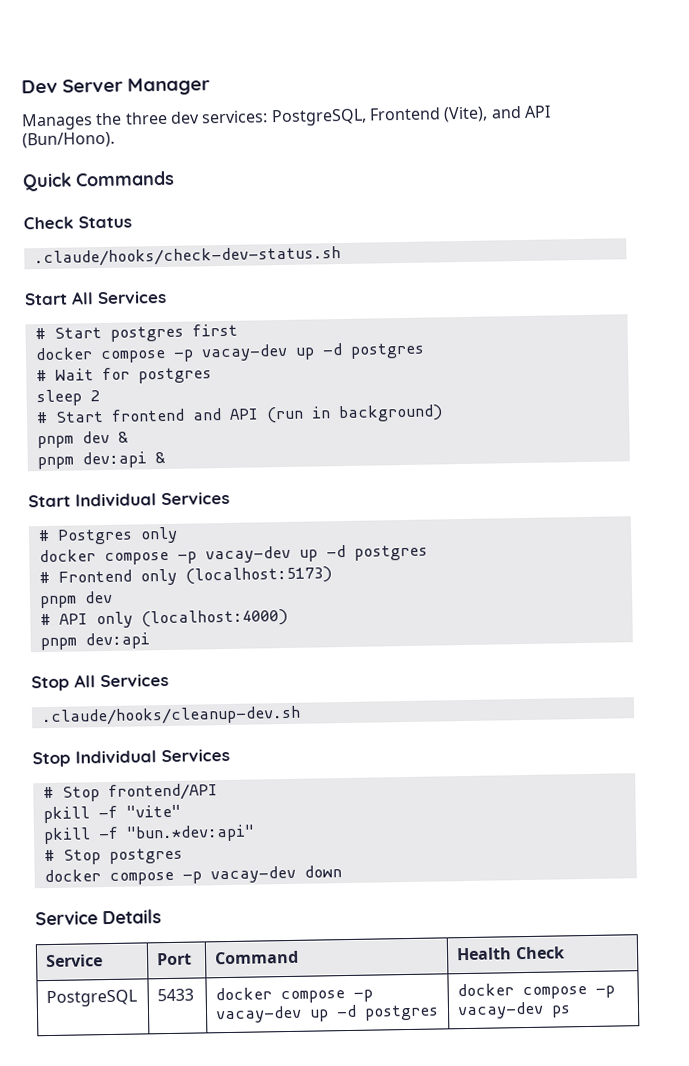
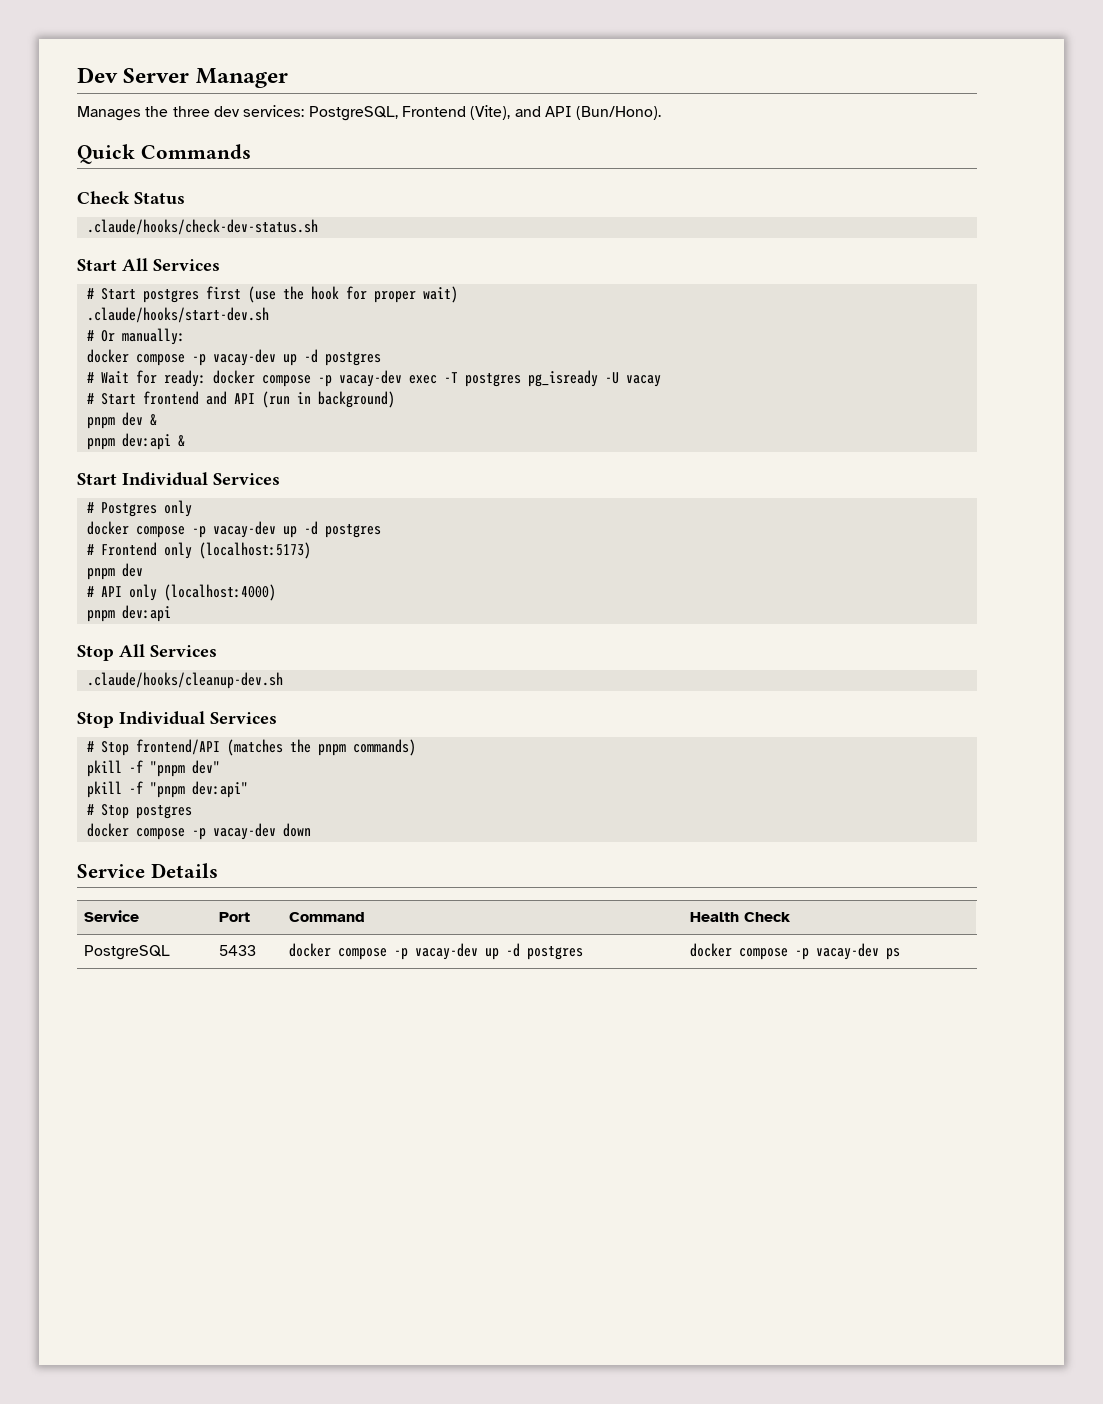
- # Start postgres first
+ # Start postgres first (use the hook for proper wait)
+ .claude/hooks/start-dev.sh
+ # Or manually:
- # Wait for postgres
- sleep 2
+ # Wait for ready: docker compose -p vacay-dev exec -T postgres pg_isready -U vacay
- # Stop frontend/API
- pkill -f "vite"
- pkill -f "bun.*dev:api"
+ # Stop frontend/API (matches the pnpm commands)
+ pkill -f "pnpm dev"
+ pkill -f "pnpm dev:api"

